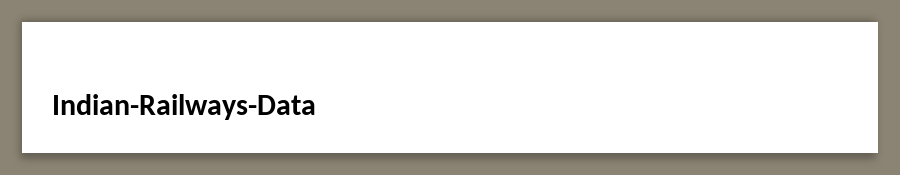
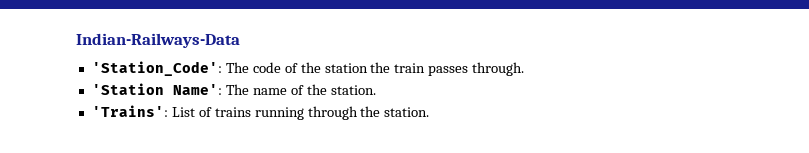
+ 'Station_Code': The code of the station the train passes through.
+ 'Station Name': The name of the station.
+ 'Trains': List of trains running through the station.

